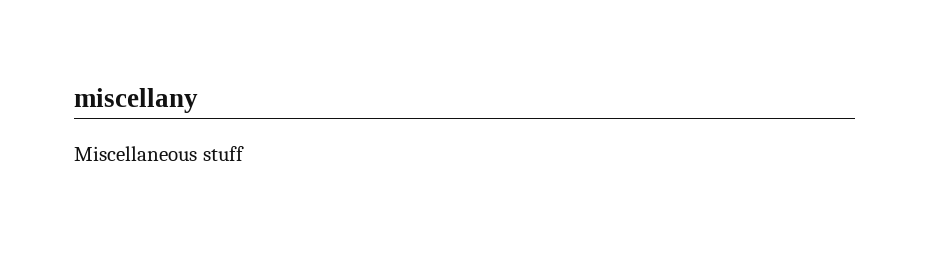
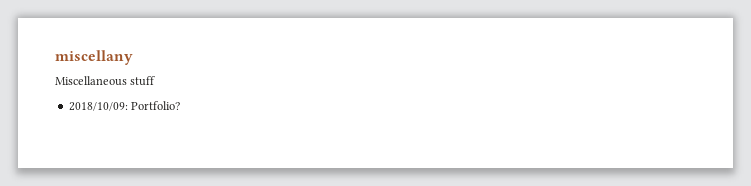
+ 2018/10/09: Portfolio?

